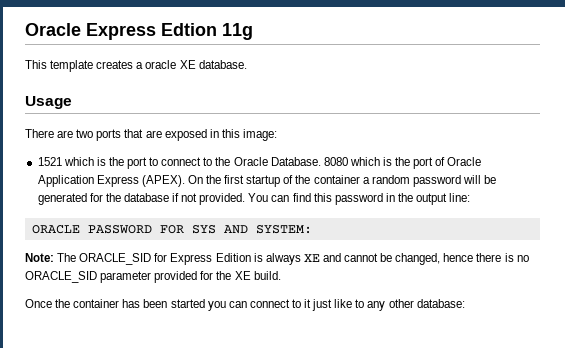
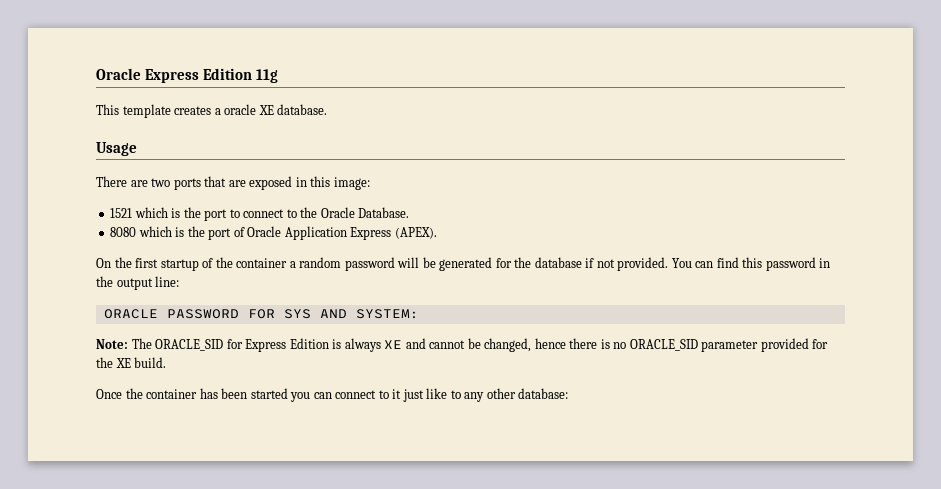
- Oracle Express Edtion 11g
+ Oracle Express Edition 11g
- 1521 which is the port to connect to the Oracle Database. 8080 which is the port of Oracle Application Express (APEX). On the first startup of the container a random password will be generated for the database if not provided.
+ 1521 which is the port to connect to the Oracle Database.
+ 8080 which is the port of Oracle Application Express (APEX).
+ On the first startup of the container a random password will be generated for the database if not provided.

